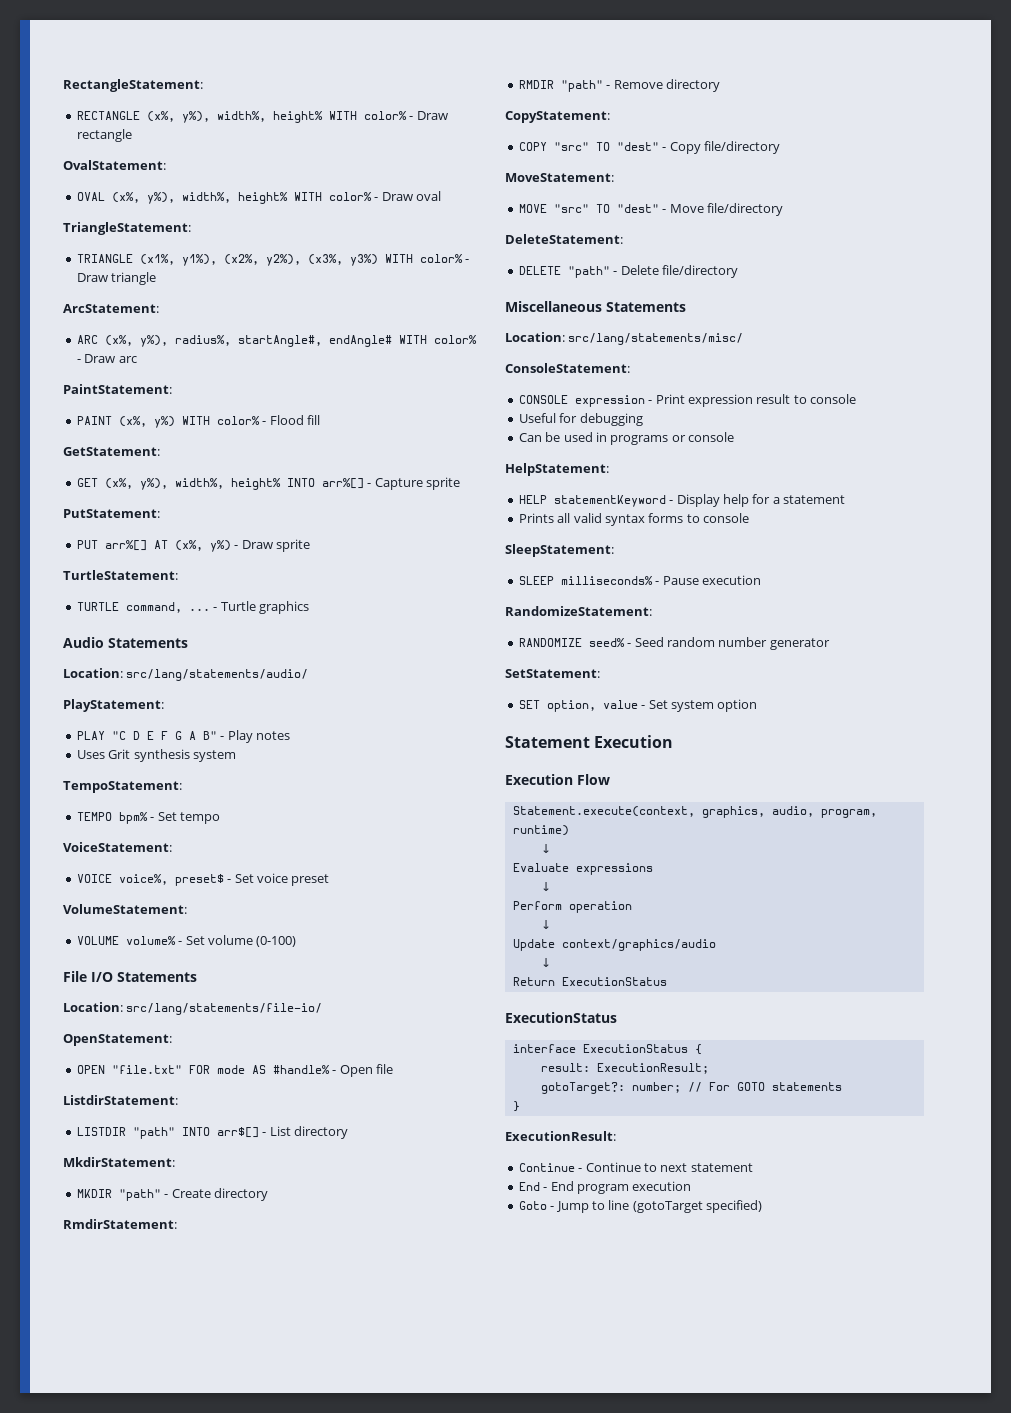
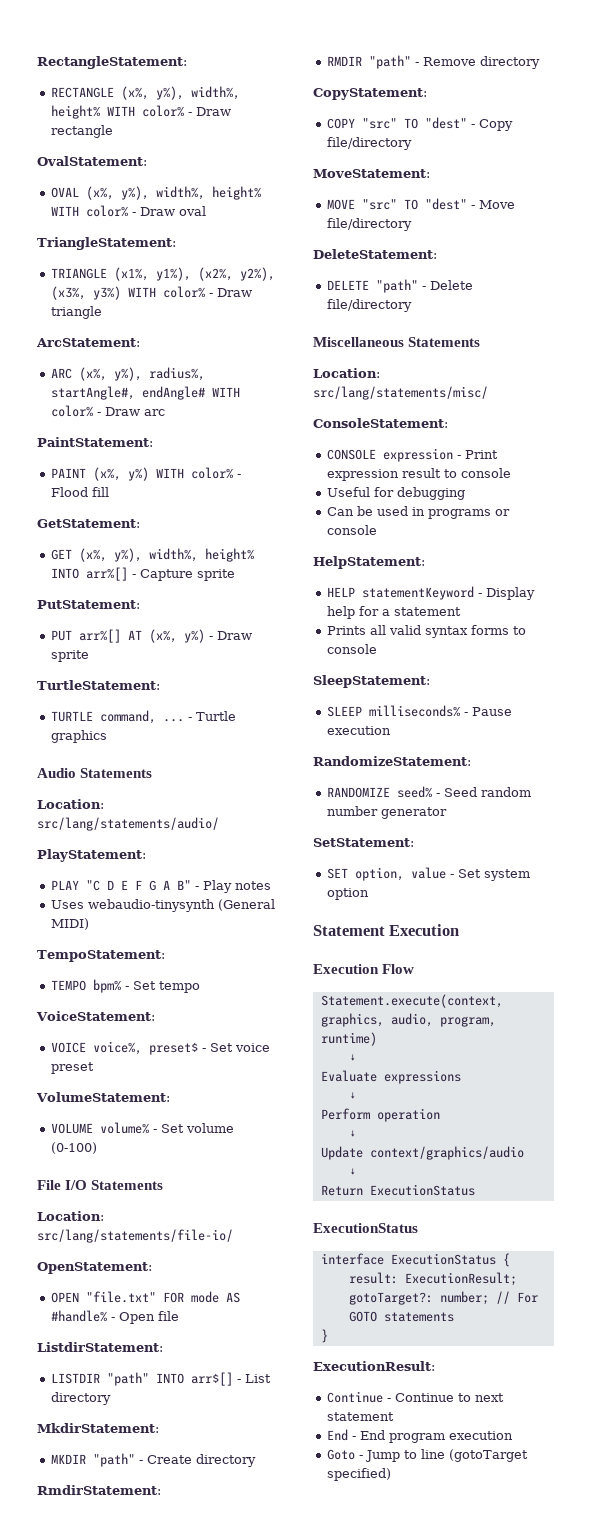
- Uses Grit synthesis system
+ Uses webaudio-tinysynth (General MIDI)

